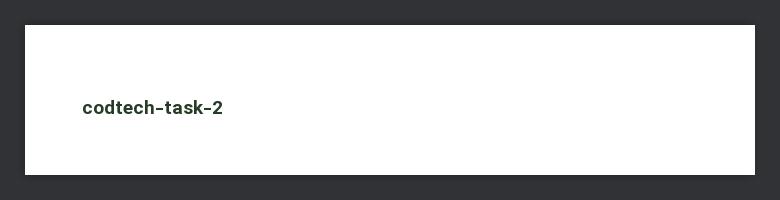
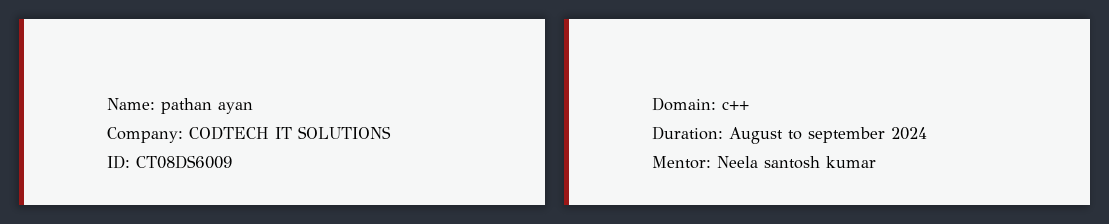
- codtech-task-2
+ Name: pathan ayan
+ Company: CODTECH IT SOLUTIONS
+ ID: CT08DS6009
+ Domain: c++
+ Duration: August to september 2024
+ Mentor: Neela santosh kumar

